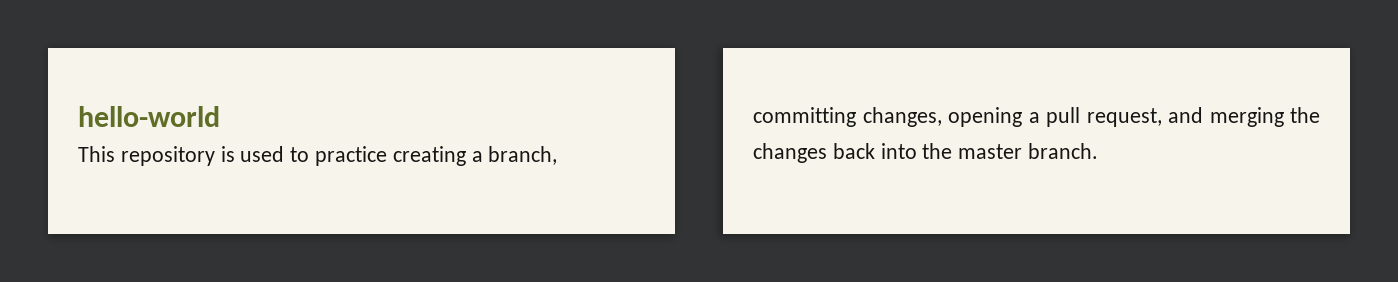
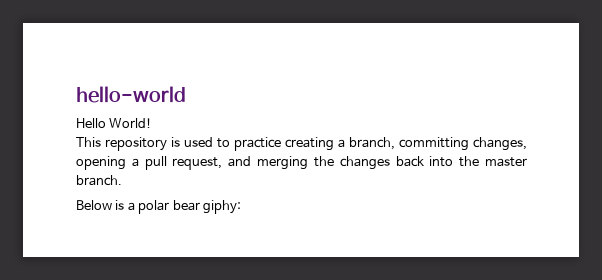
+ Hello World!
+ Below is a polar bear giphy:

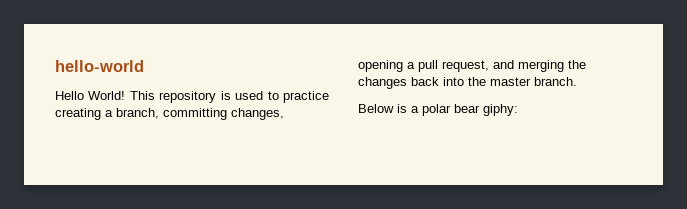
- Hello World!
- This repository is used to practice creating a branch, committing changes, opening a pull request, and merging the changes back into the master branch.
+ Hello World! This repository is used to practice creating a branch, committing changes, opening a pull request, and merging the changes back into the master branch.

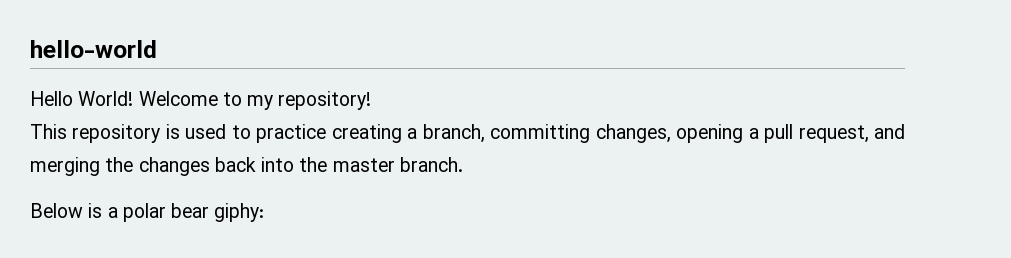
- Hello World! This repository is used to practice creating a branch, committing changes, opening a pull request, and merging the changes back into the master branch.
+ Hello World! Welcome to my repository!
+ This repository is used to practice creating a branch, committing changes, opening a pull request, and merging the changes back into the master branch.

